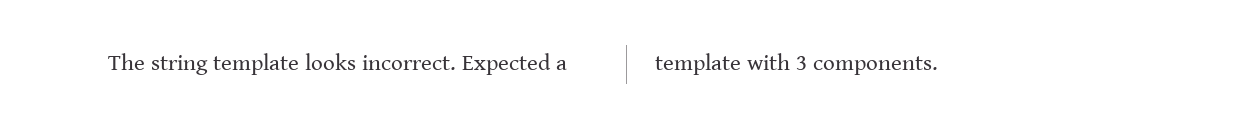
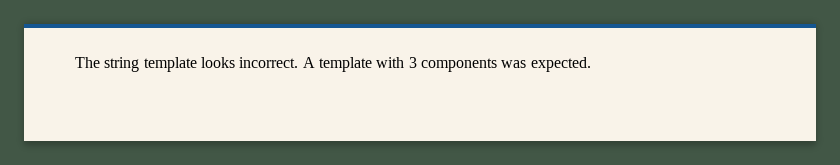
- Expected a template with 3 components.
+ A template with 3 components was expected.

